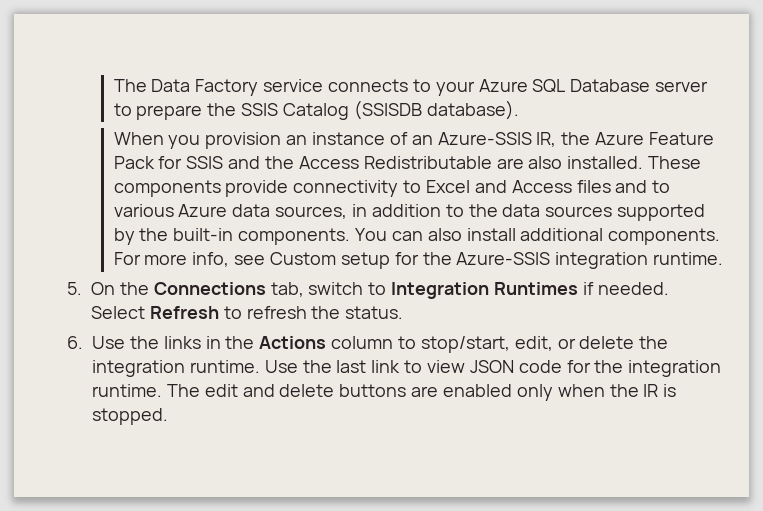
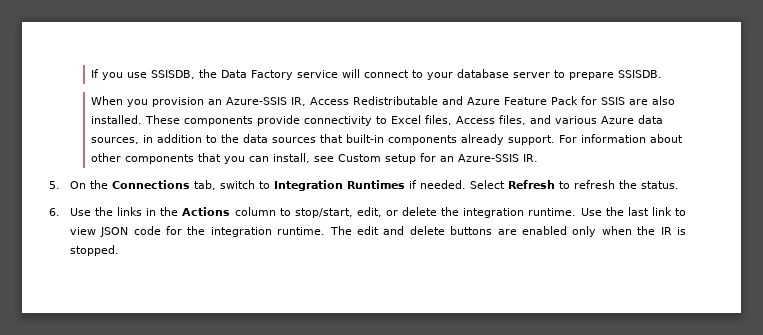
- The Data Factory service connects to your Azure SQL Database server to prepare the SSIS Catalog (SSISDB database).
- When you provision an instance of an Azure-SSIS IR, the Azure Feature Pack for SSIS and the Access Redistributable are also installed.
+ If you use SSISDB, the Data Factory service will connect to your database server to prepare SSISDB.
+ When you provision an Azure-SSIS IR, Access Redistributable and Azure Feature Pack for SSIS are also installed.
- These components provide connectivity to Excel and Access files and to various Azure data sources, in addition to the data sources supported by the built-in components. You can also install additional components. For more info, see Custom setup for the Azure-SSIS integration runtime.
+ These components provide connectivity to Excel files, Access files, and various Azure data sources, in addition to the data sources that built-in components already support. For information about other components that you can install, see Custom setup for an Azure-SSIS IR.

